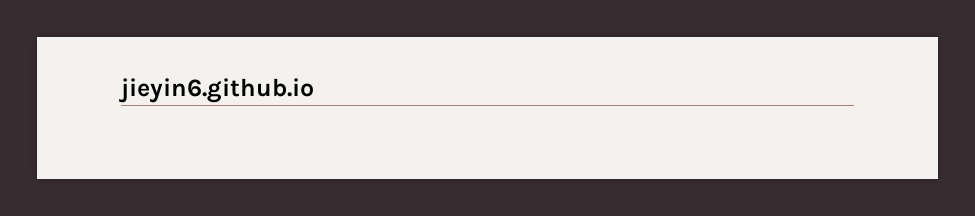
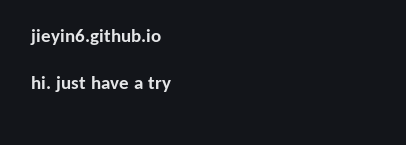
+ hi. just have a try

